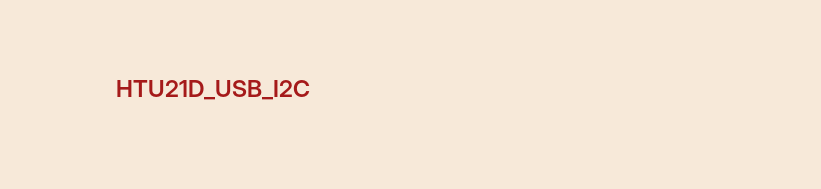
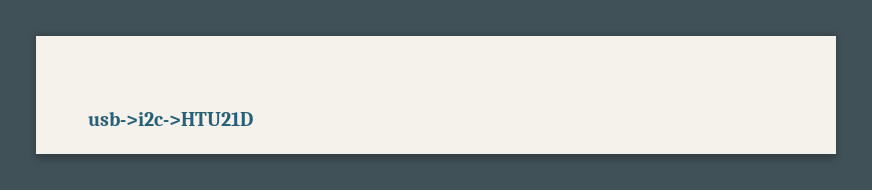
- HTU21D_USB_I2C
+ usb->i2c->HTU21D

